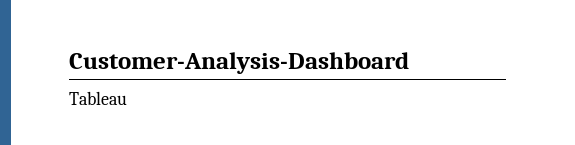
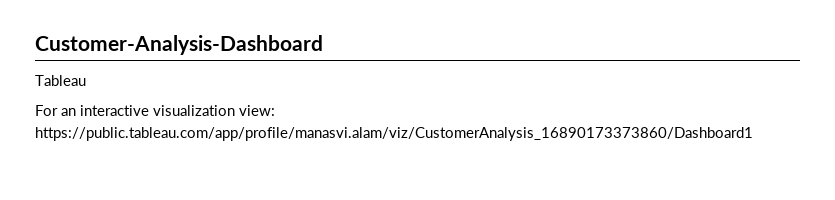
+ For an interactive visualization view: https://public.tableau.com/app/profile/manasvi.alam/viz/CustomerAnalysis_16890173373860/Dashboard1

